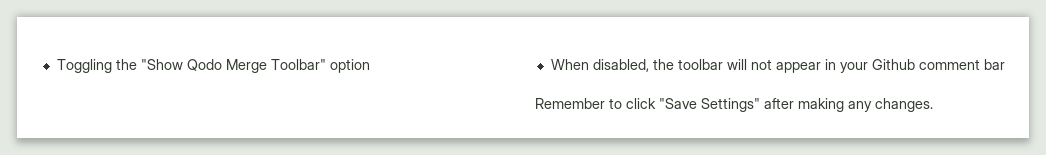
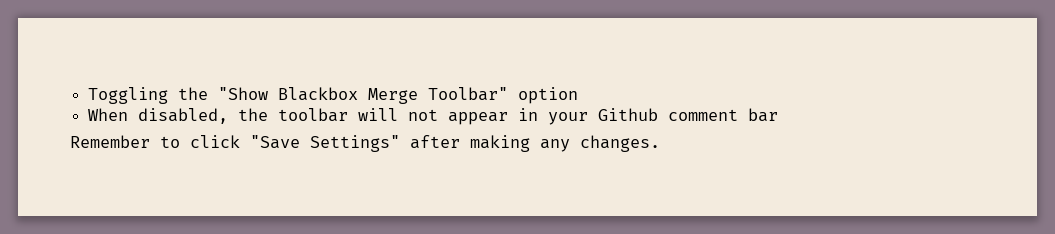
- Toggling the "Show Qodo Merge Toolbar" option
+ Toggling the "Show Blackbox Merge Toolbar" option

